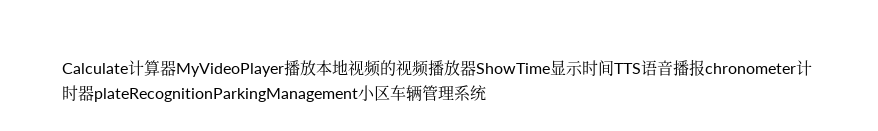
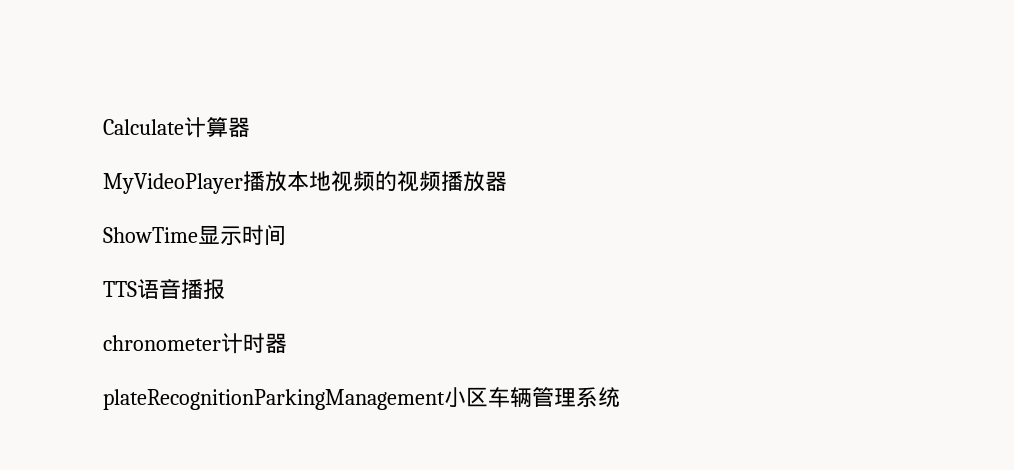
- Calculate计算器MyVideoPlayer播放本地视频的视频播放器ShowTime显示时间TTS语音播报chronometer计时器plateRecognitionParkingManagement小区车辆管理系统
+ Calculate计算器
+ MyVideoPlayer播放本地视频的视频播放器
+ ShowTime显示时间
+ TTS语音播报
+ chronometer计时器
+ plateRecognitionParkingManagement小区车辆管理系统

